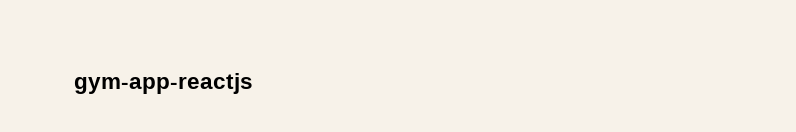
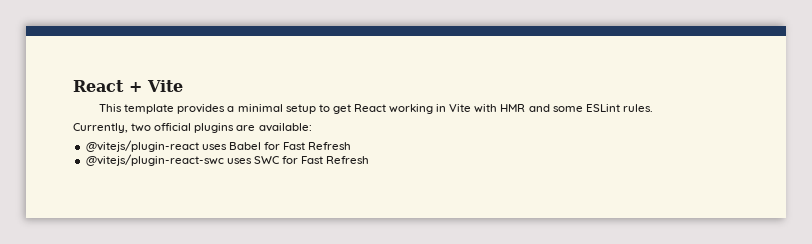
- gym-app-reactjs
+ React + Vite
+ This template provides a minimal setup to get React working in Vite with HMR and some ESLint rules.
+ Currently, two official plugins are available:
+ @vitejs/plugin-react uses Babel for Fast Refresh
+ @vitejs/plugin-react-swc uses SWC for Fast Refresh

